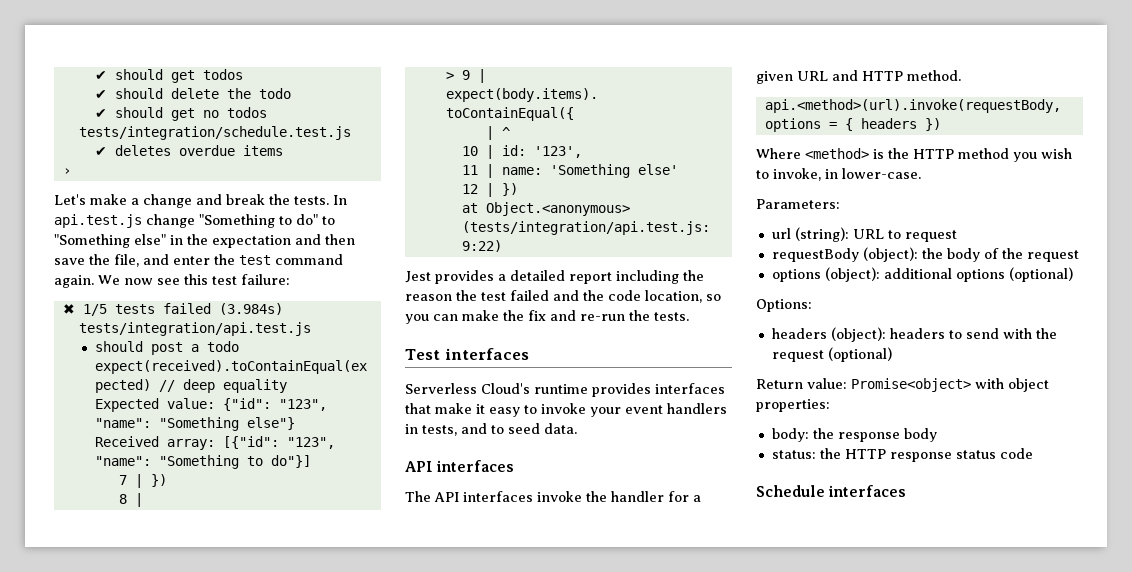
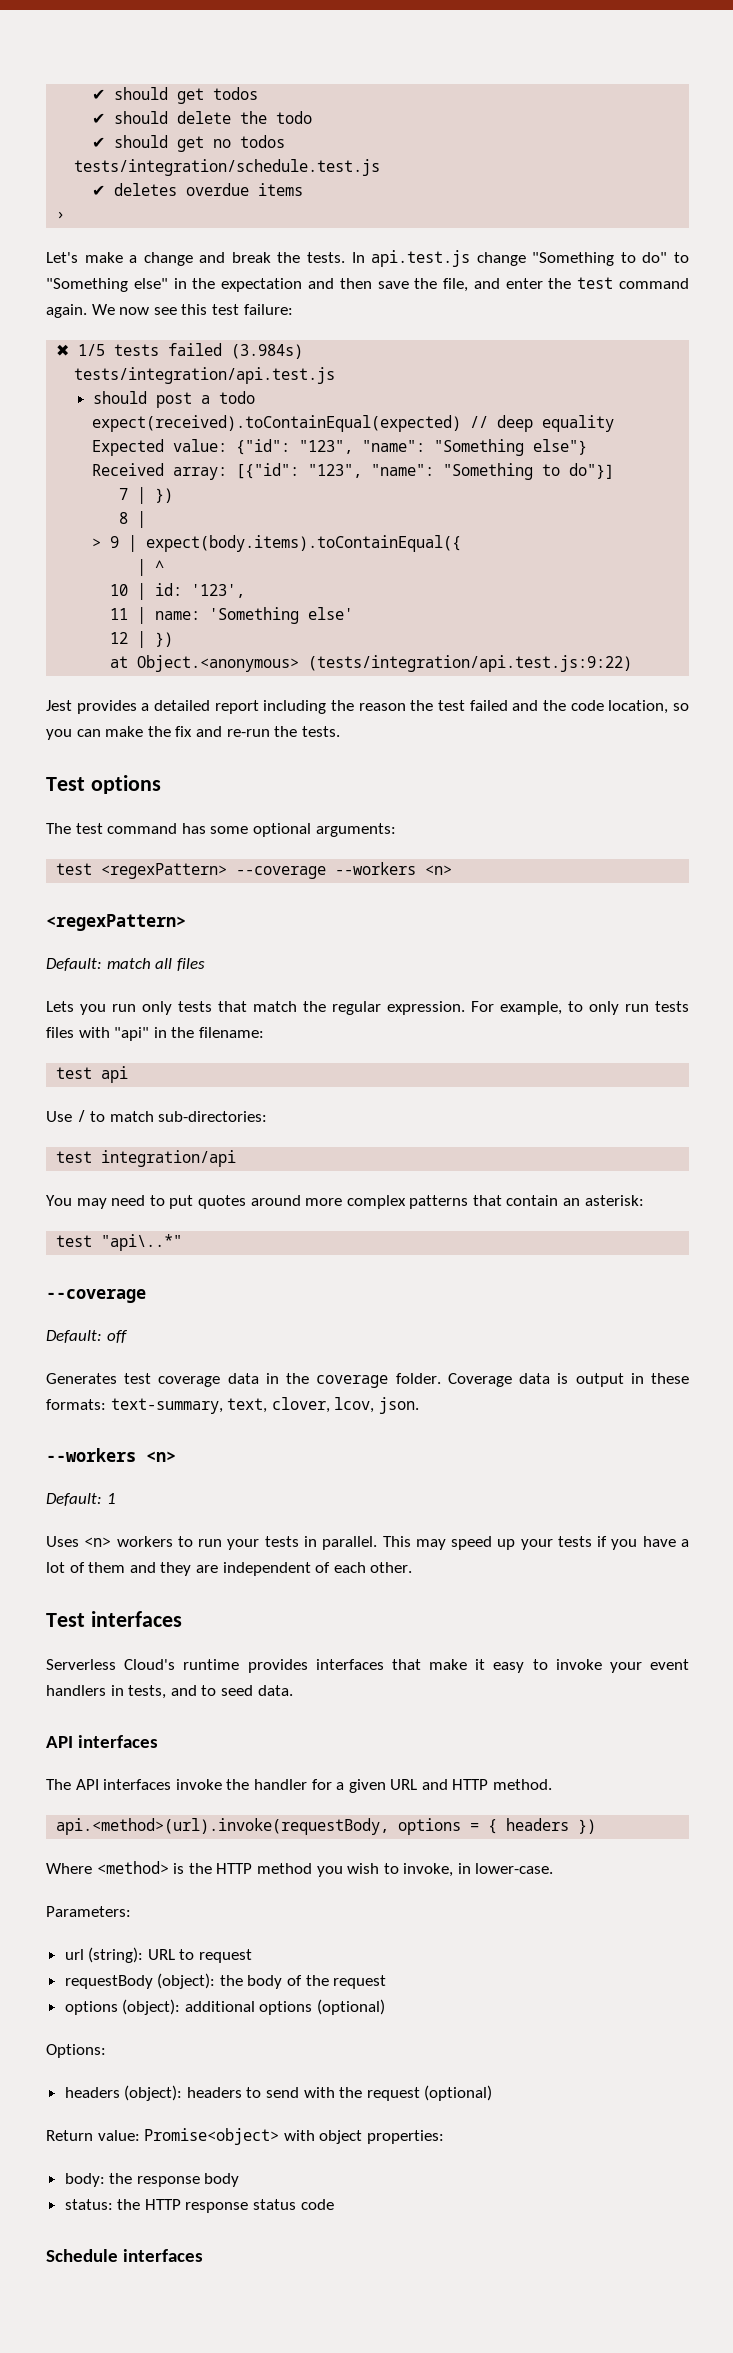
+ Test options
+ The test command has some optional arguments:
+ test <regexPattern> --coverage --workers <n>
+ <regexPattern>
+ Default: match all files
+ Lets you run only tests that match the regular expression. For example, to only run tests files with "api" in the filename:
+ test api
+ Use / to match sub-directories:
+ test integration/api
+ You may need to put quotes around more complex patterns that contain an asterisk:
+ test "api\..*"
+ --coverage
+ Default: off
+ Generates test coverage data in the coverage folder. Coverage data is output in these formats: text-summary, text, clover, lcov, json.
+ --workers <n>
+ Default: 1
+ Uses <n> workers to run your tests in parallel. This may speed up your tests if you have a lot of them and they are independent of each other.

